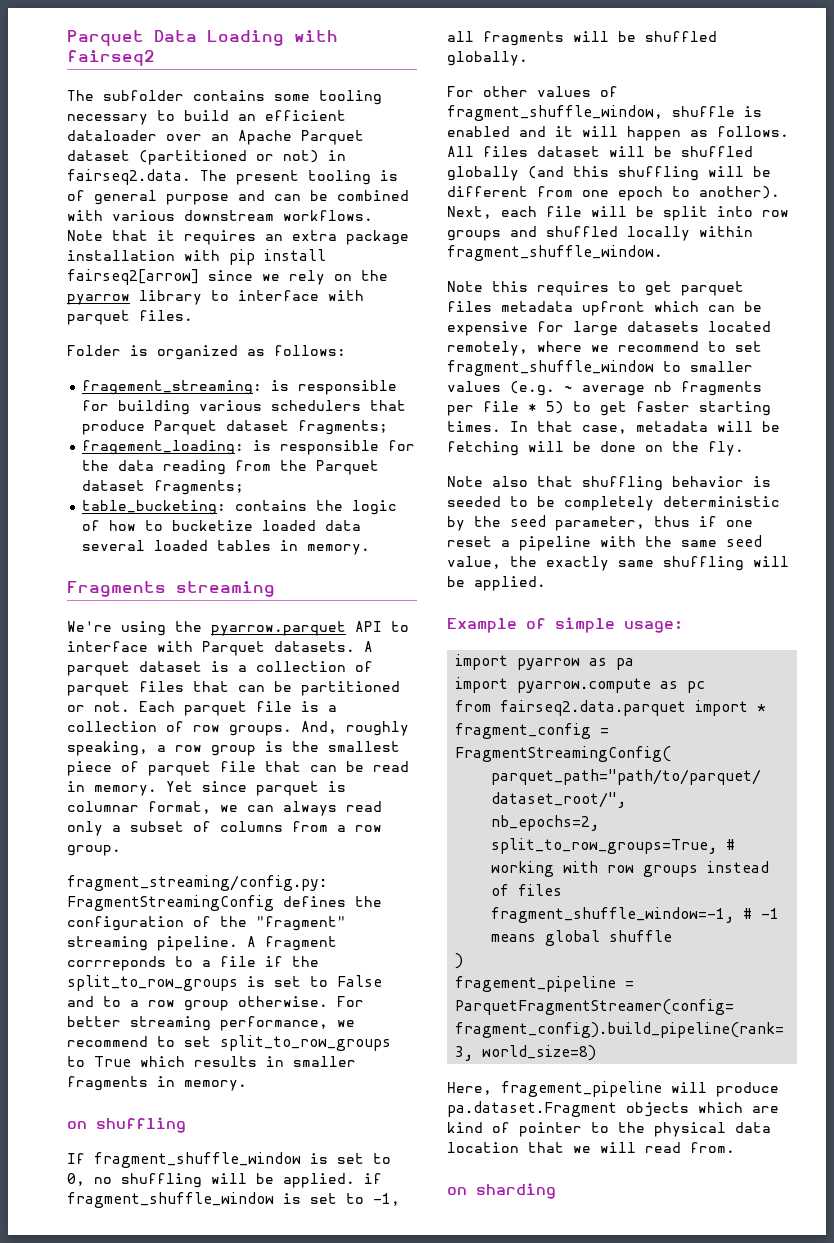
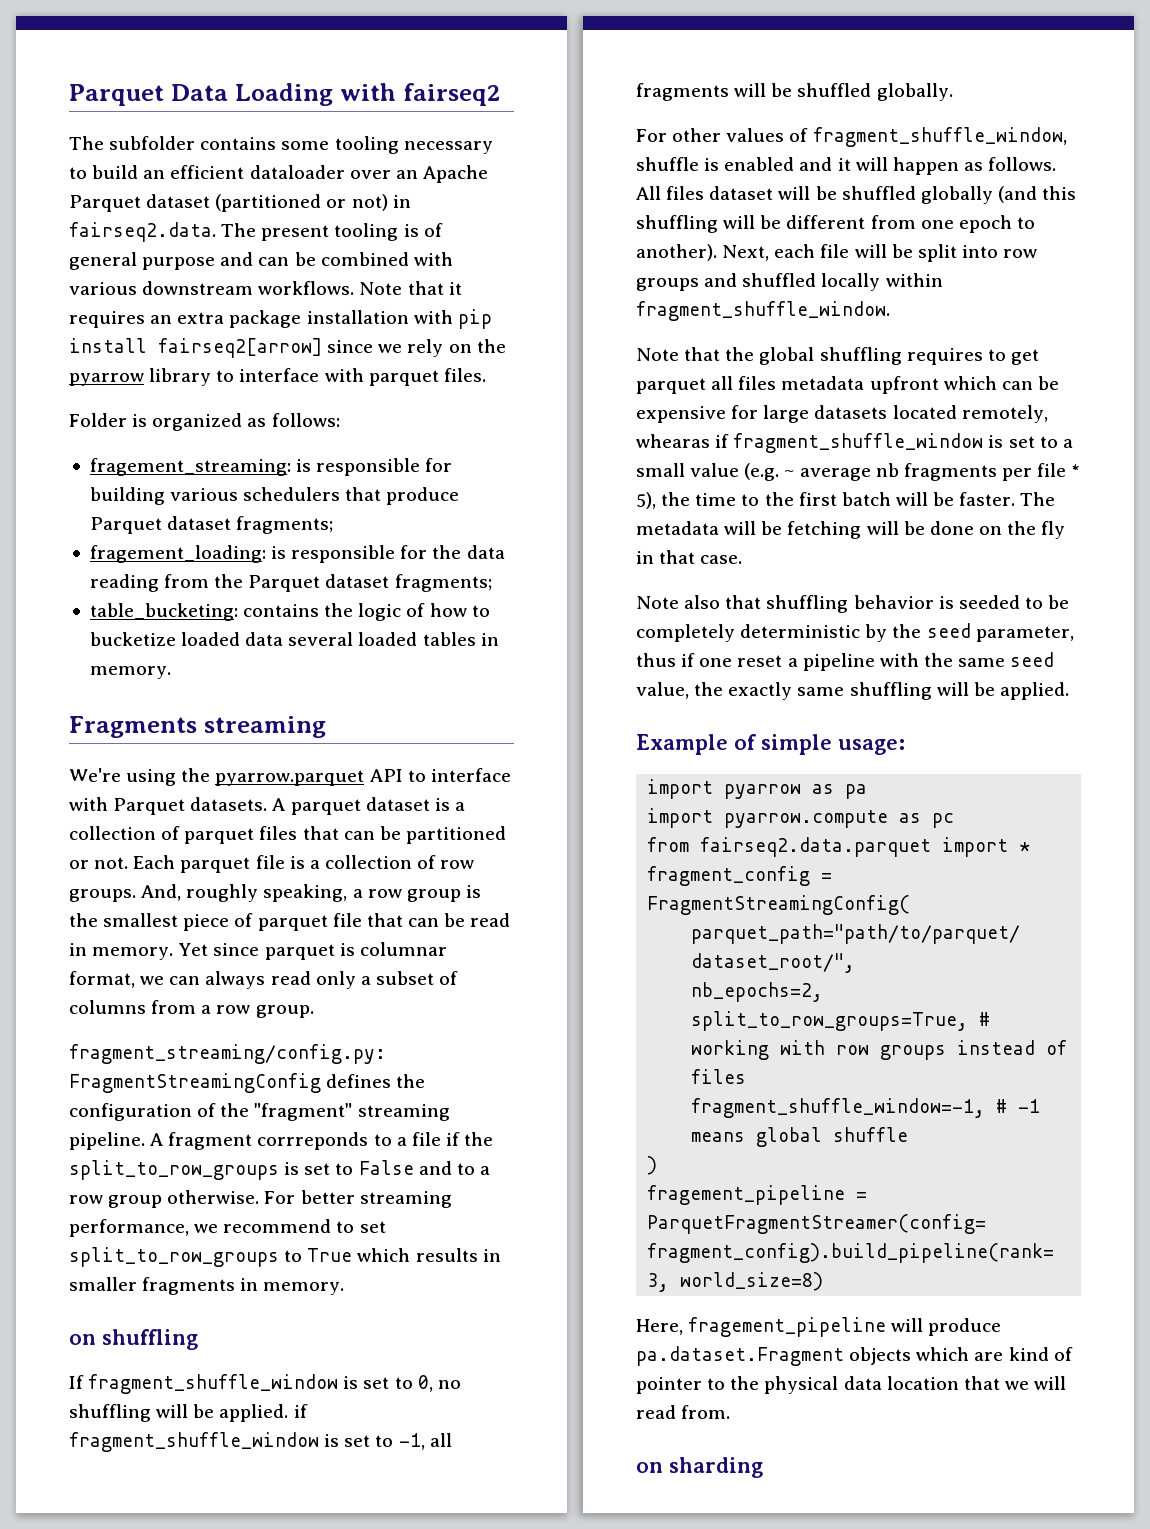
- Note this requires to get parquet files metadata upfront which can be expensive for large datasets located remotely, where we recommend to set fragment_shuffle_window to smaller values (e.g. ~ average nb fragments per file * 5) to get faster starting times. In that case, metadata will be fetching will be done on the fly.
+ Note that the global shuffling requires to get parquet all files metadata upfront which can be expensive for large datasets located remotely, whearas if fragment_shuffle_window is set to a small value (e.g. ~ average nb fragments per file * 5), the time to the first batch will be faster. The metadata will be fetching will be done on the fly in that case.

